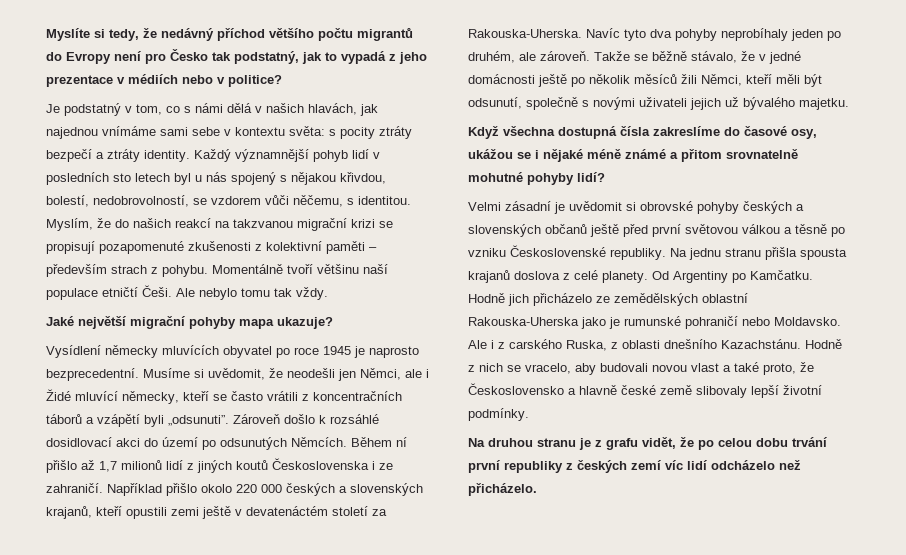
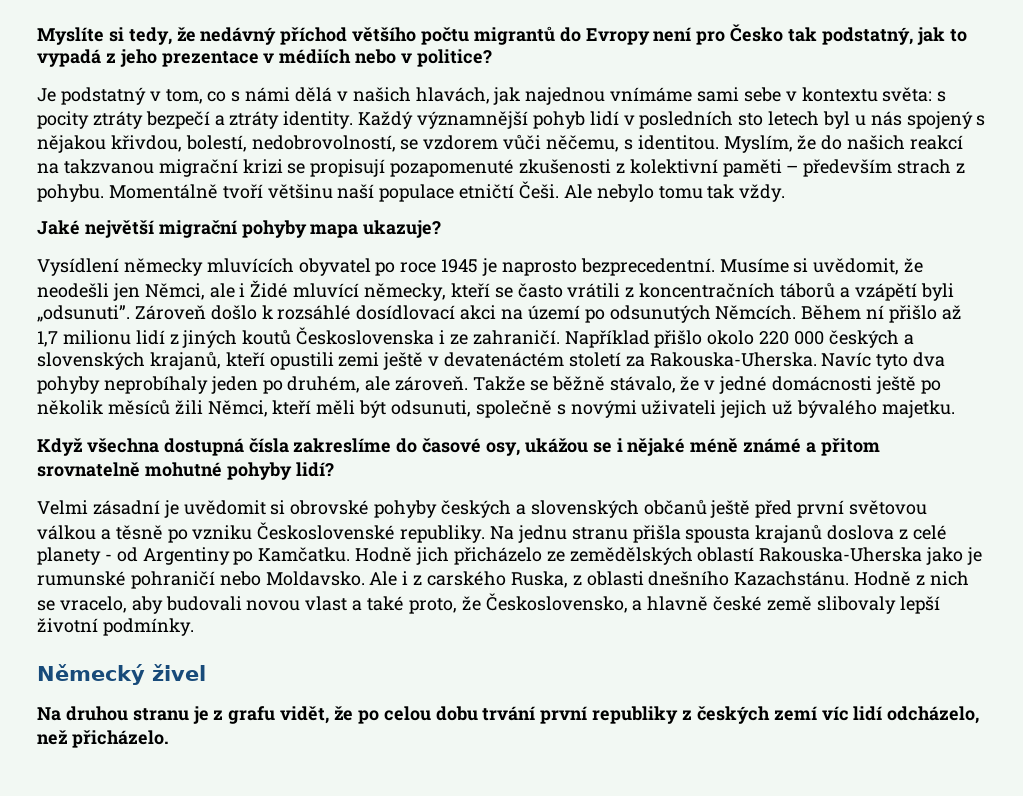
- Zároveň došlo k rozsáhlé dosidlovací akci do území po odsunutých Němcích.
+ Zároveň došlo k rozsáhlé dosídlovací akci na území po odsunutých Němcích.
- Během ní přišlo až 1,7 milionů lidí z jiných koutů Československa i ze zahraničí.
+ Během ní přišlo až 1,7 milionu lidí z jiných koutů Československa i ze zahraničí.
- Takže se běžně stávalo, že v jedné domácnosti ještě po několik měsíců žili Němci, kteří měli být odsunutí, společně s novými uživateli jejich už bývalého majetku.
+ Takže se běžně stávalo, že v jedné domácnosti ještě po několik měsíců žili Němci, kteří měli být odsunuti, společně s novými uživateli jejich už bývalého majetku.
- Na jednu stranu přišla spousta krajanů doslova z celé planety. Od Argentiny po Kamčatku.
+ Na jednu stranu přišla spousta krajanů doslova z celé planety - od Argentiny po Kamčatku.
- Hodně jich přicházelo ze zemědělských oblastní Rakouska-Uherska jako je rumunské pohraničí nebo Moldavsko.
+ Hodně jich přicházelo ze zemědělských oblastí Rakouska-Uherska jako je rumunské pohraničí nebo Moldavsko.
- Hodně z nich se vracelo, aby budovali novou vlast a také proto, že Československo a hlavně české země slibovaly lepší životní podmínky.
+ Hodně z nich se vracelo, aby budovali novou vlast a také proto, že Československo, a hlavně české země slibovaly lepší životní podmínky.
+ Německý živel
- Na druhou stranu je z grafu vidět, že po celou dobu trvání první republiky z českých zemí víc lidí odcházelo než přicházelo.
+ Na druhou stranu je z grafu vidět, že po celou dobu trvání první republiky z českých zemí víc lidí odcházelo, než přicházelo.

